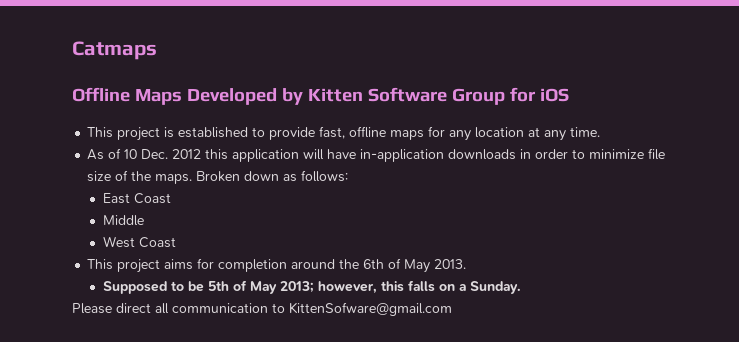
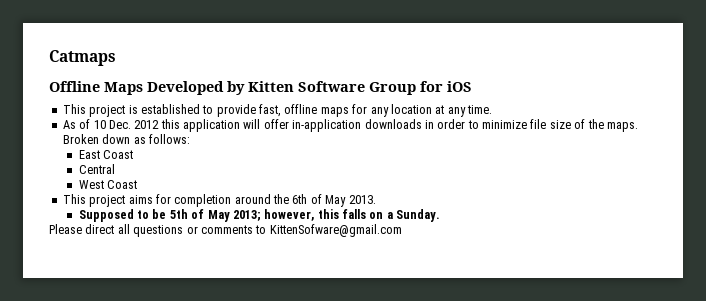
- As of 10 Dec. 2012 this application will have in-application downloads in order to minimize file size of the maps.
+ As of 10 Dec. 2012 this application will offer in-application downloads in order to minimize file size of the maps.
- Middle
+ Central
- Please direct all communication to KittenSofware@gmail.com
+ Please direct all questions or comments to KittenSofware@gmail.com

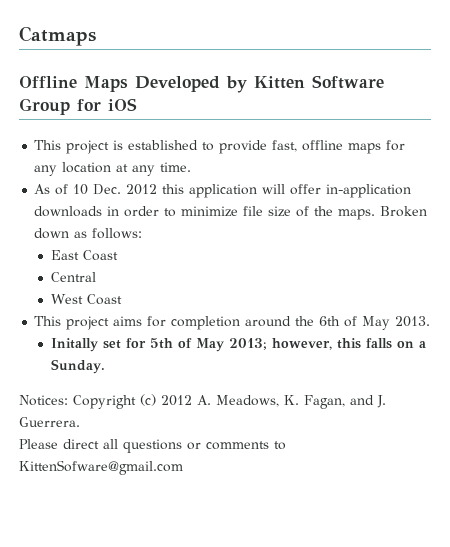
- Supposed to be 5th of May 2013; however, this falls on a Sunday.
+ Initally set for 5th of May 2013; however, this falls on a Sunday.
+ Notices: Copyright (c) 2012 A. Meadows, K. Fagan, and J. Guerrera.

